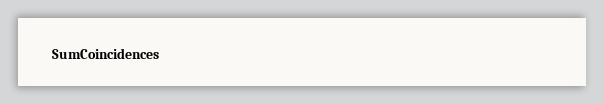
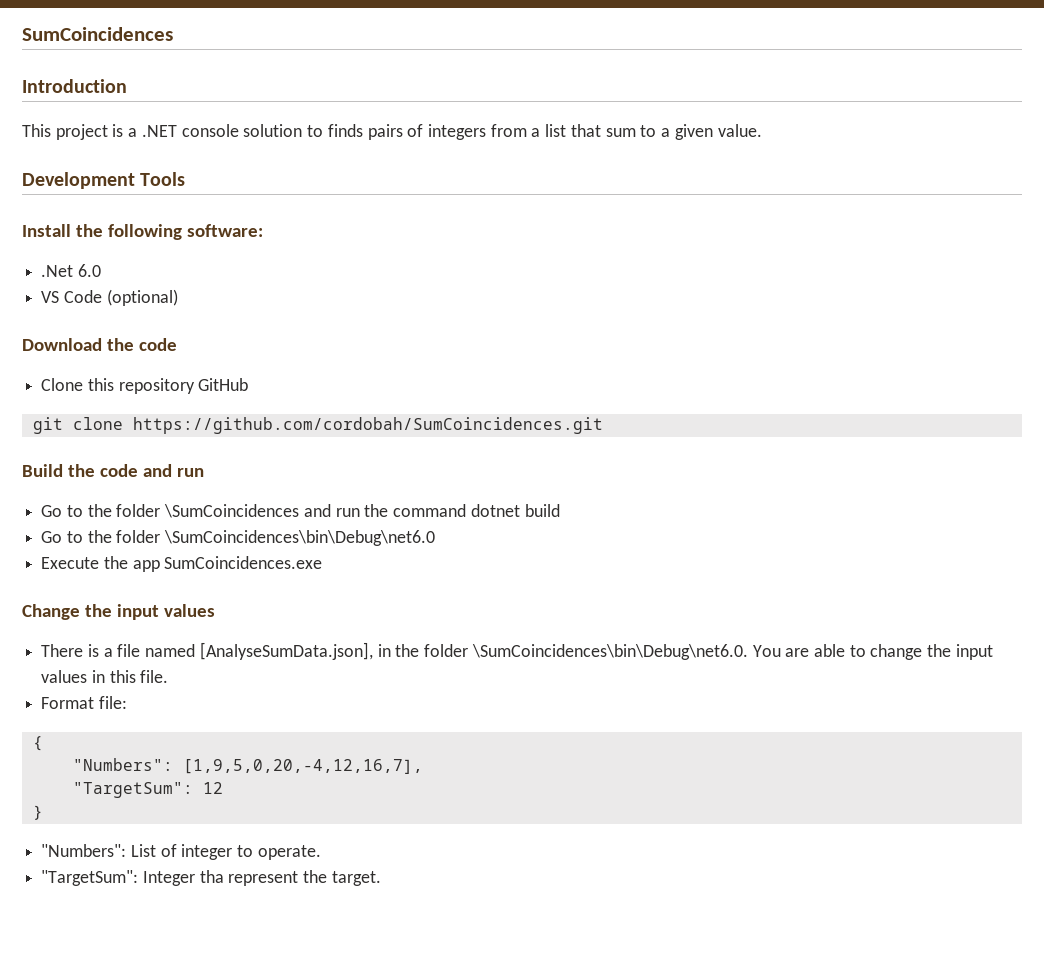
+ Introduction
+ This project is a .NET console solution to finds pairs of integers from a list that sum to a given value.
+ Development Tools
+ Install the following software:
+ .Net 6.0
+ VS Code (optional)
+ Download the code
+ Clone this repository GitHub
+ git clone https://github.com/cordobah/SumCoincidences.git
+ Build the code and run
+ Go to the folder \SumCoincidences and run the command dotnet build
+ Go to the folder \SumCoincidences\bin\Debug\net6.0
+ Execute the app SumCoincidences.exe
+ Change the input values
+ There is a file named [AnalyseSumData.json], in the folder \SumCoincidences\bin\Debug\net6.0. You are able to change the input values in this file.
+ Format file:
+ {
+ "Numbers": [1,9,5,0,20,-4,12,16,7],
+ "TargetSum": 12
+ }
+ "Numbers": List of integer to operate.
+ "TargetSum": Integer tha represent the target.

